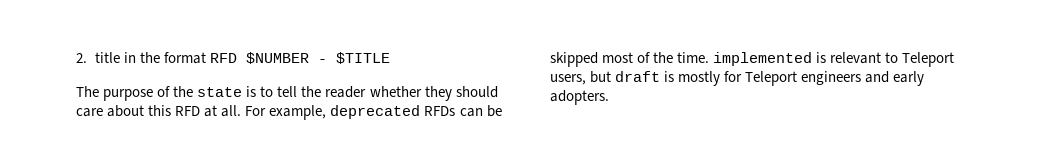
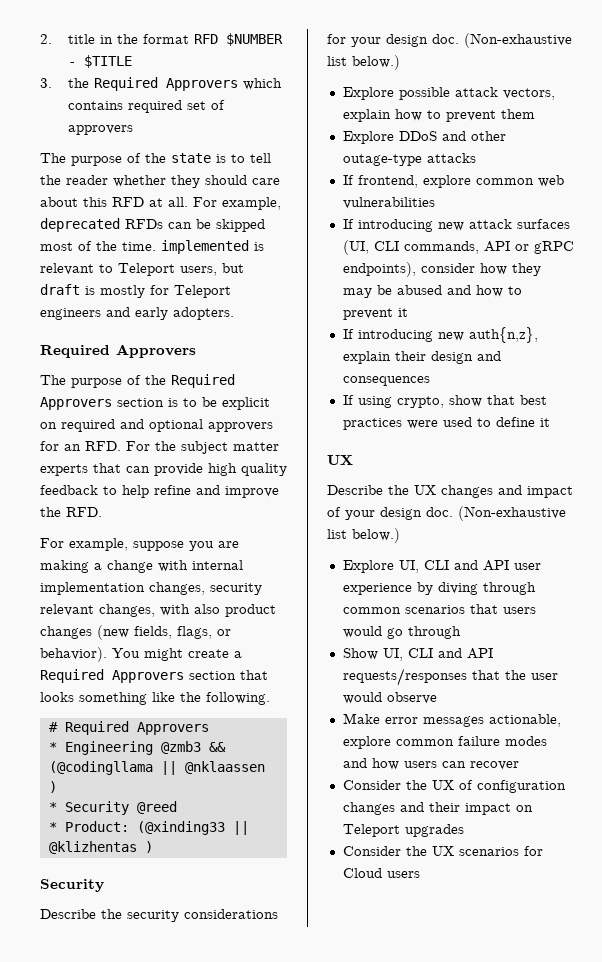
+ 3. the Required Approvers which contains required set of approvers
  For example, deprecated RFDs can be skipped most of the time. implemented is relevant to Teleport users, but draft is mostly for Teleport engineers and early adopters.
+ Required Approvers
+ The purpose of the Required Approvers section is to be explicit on required and optional approvers for an RFD. For the subject matter experts that can provide high quality feedback to help refine and improve the RFD.
+ For example, suppose you are making a change with internal implementation changes, security relevant changes, with also product changes (new fields, flags, or behavior). You might create a Required Approvers section that looks something like the following.
+ # Required Approvers
+ * Engineering @zmb3 && (@codingllama || @nklaassen )
+ * Security @reed
+ * Product: (@xinding33 || @klizhentas )
+ Security
+ Describe the security considerations for your design doc. (Non-exhaustive list below.)
+ Explore possible attack vectors, explain how to prevent them
+ Explore DDoS and other outage-type attacks
+ If frontend, explore common web vulnerabilities
+ If introducing new attack surfaces (UI, CLI commands, API or gRPC endpoints), consider how they may be abused and how to prevent it
+ If introducing new auth{n,z}, explain their design and consequences
+ If using crypto, show that best practices were used to define it
+ UX
+ Describe the UX changes and impact of your design doc. (Non-exhaustive list below.)
+ Explore UI, CLI and API user experience by diving through common scenarios that users would go through
+ Show UI, CLI and API requests/responses that the user would observe
+ Make error messages actionable, explore common failure modes and how users can recover
+ Consider the UX of configuration changes and their impact on Teleport upgrades
+ Consider the UX scenarios for Cloud users

